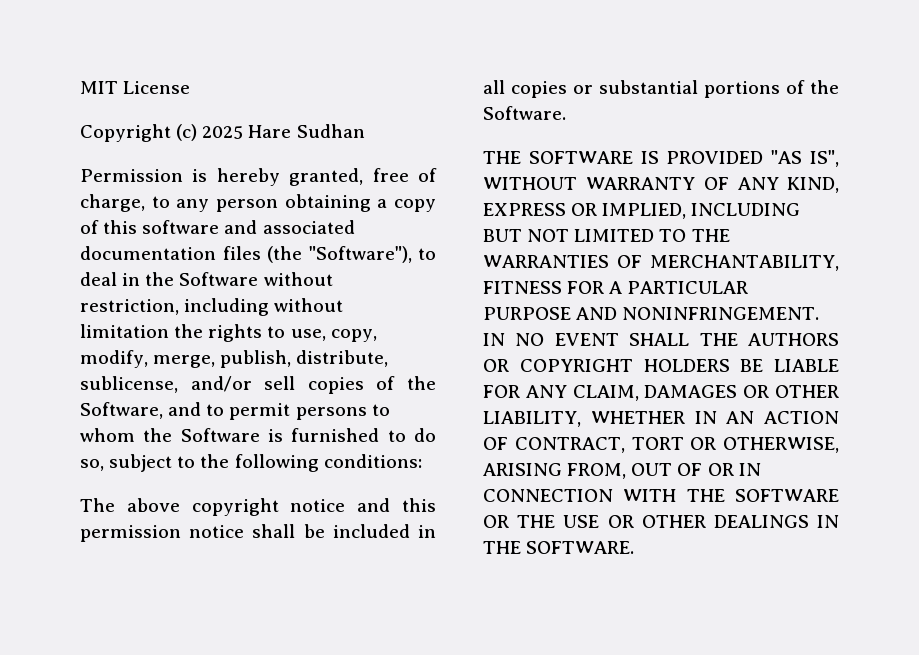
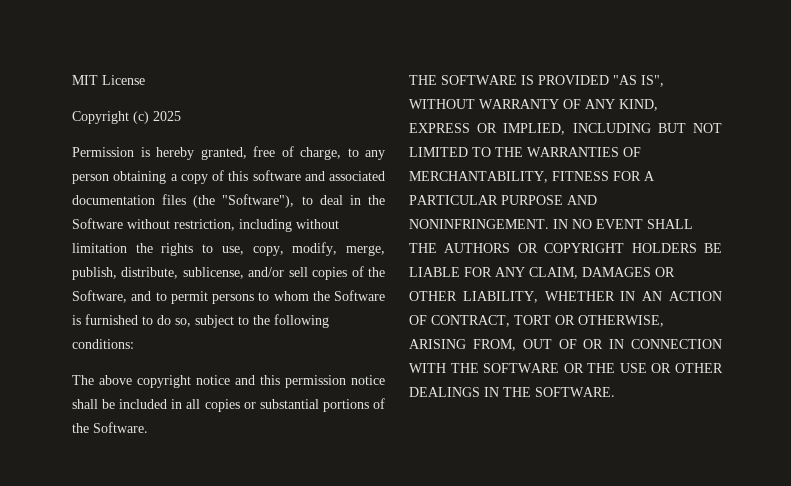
- Copyright (c) 2025 Hare Sudhan
+ Copyright (c) 2025

